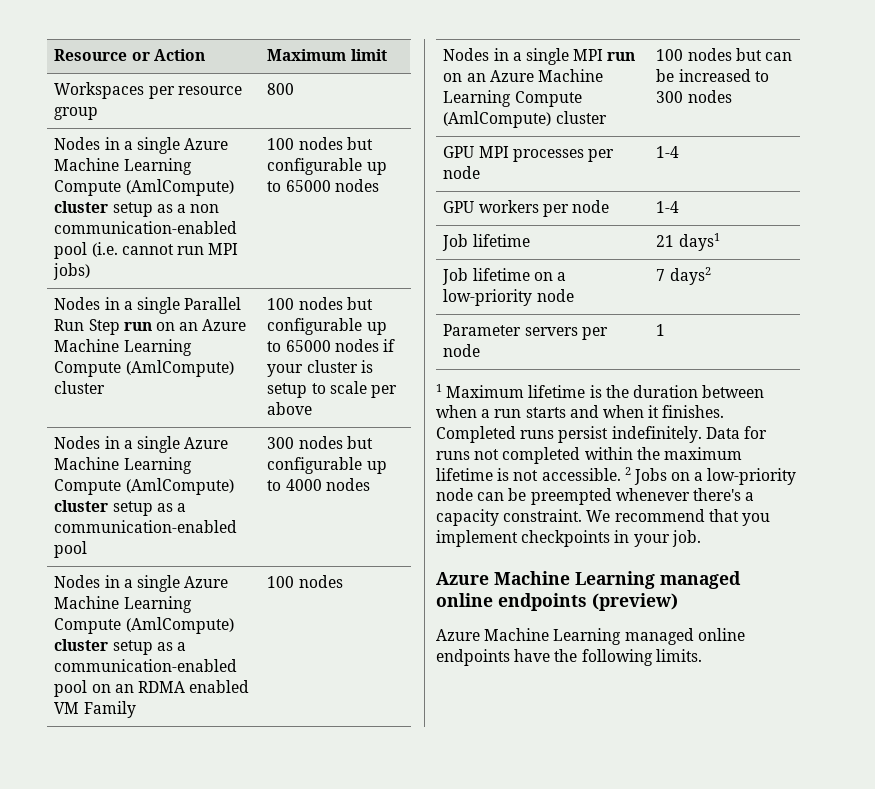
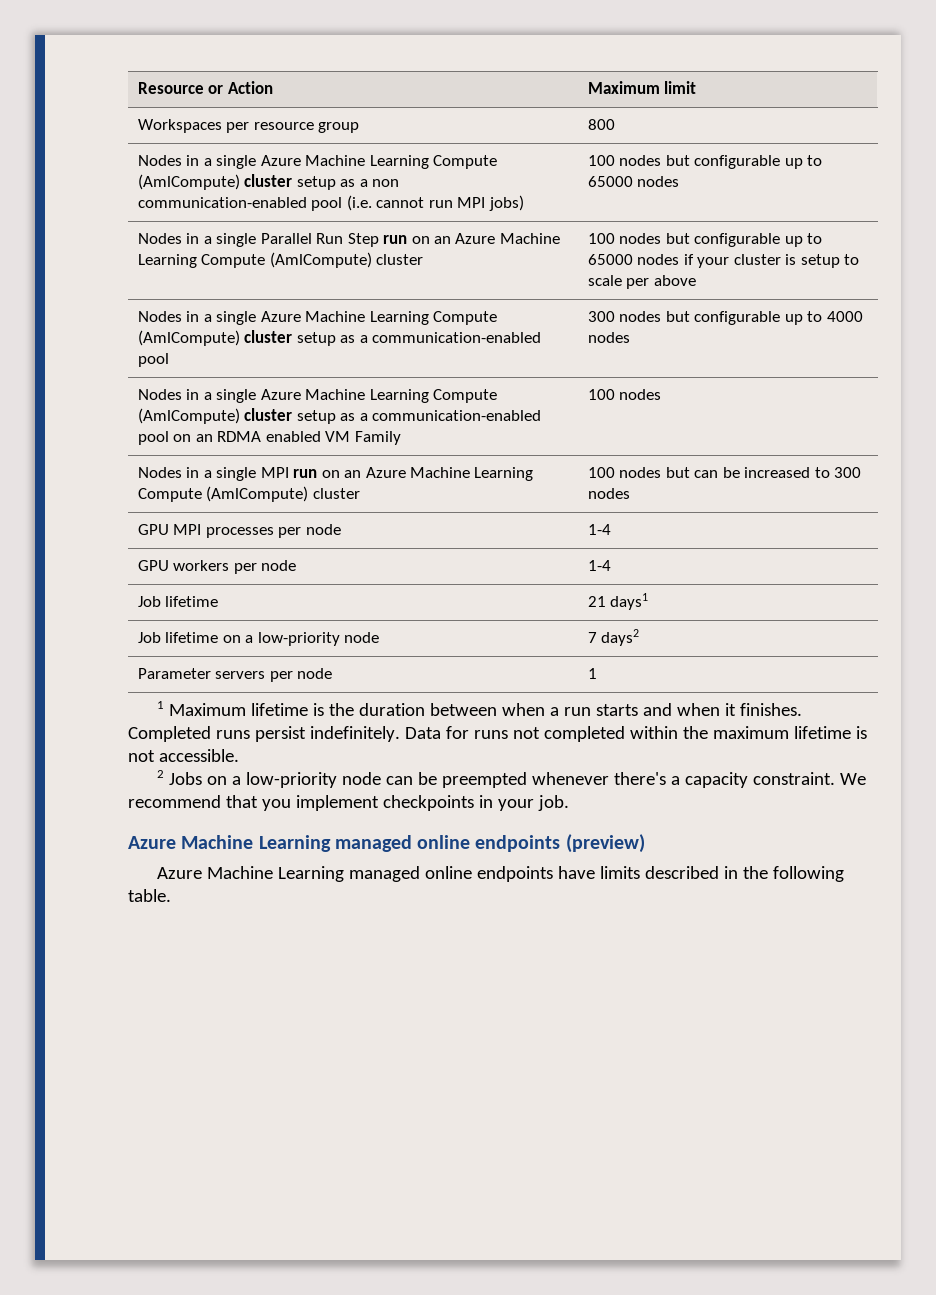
- Data for runs not completed within the maximum lifetime is not accessible. 2 Jobs on a low-priority node can be preempted whenever there's a capacity constraint.
+ Data for runs not completed within the maximum lifetime is not accessible.
+ 2 Jobs on a low-priority node can be preempted whenever there's a capacity constraint.
- Azure Machine Learning managed online endpoints have the following limits.
+ Azure Machine Learning managed online endpoints have limits described in the following table.

